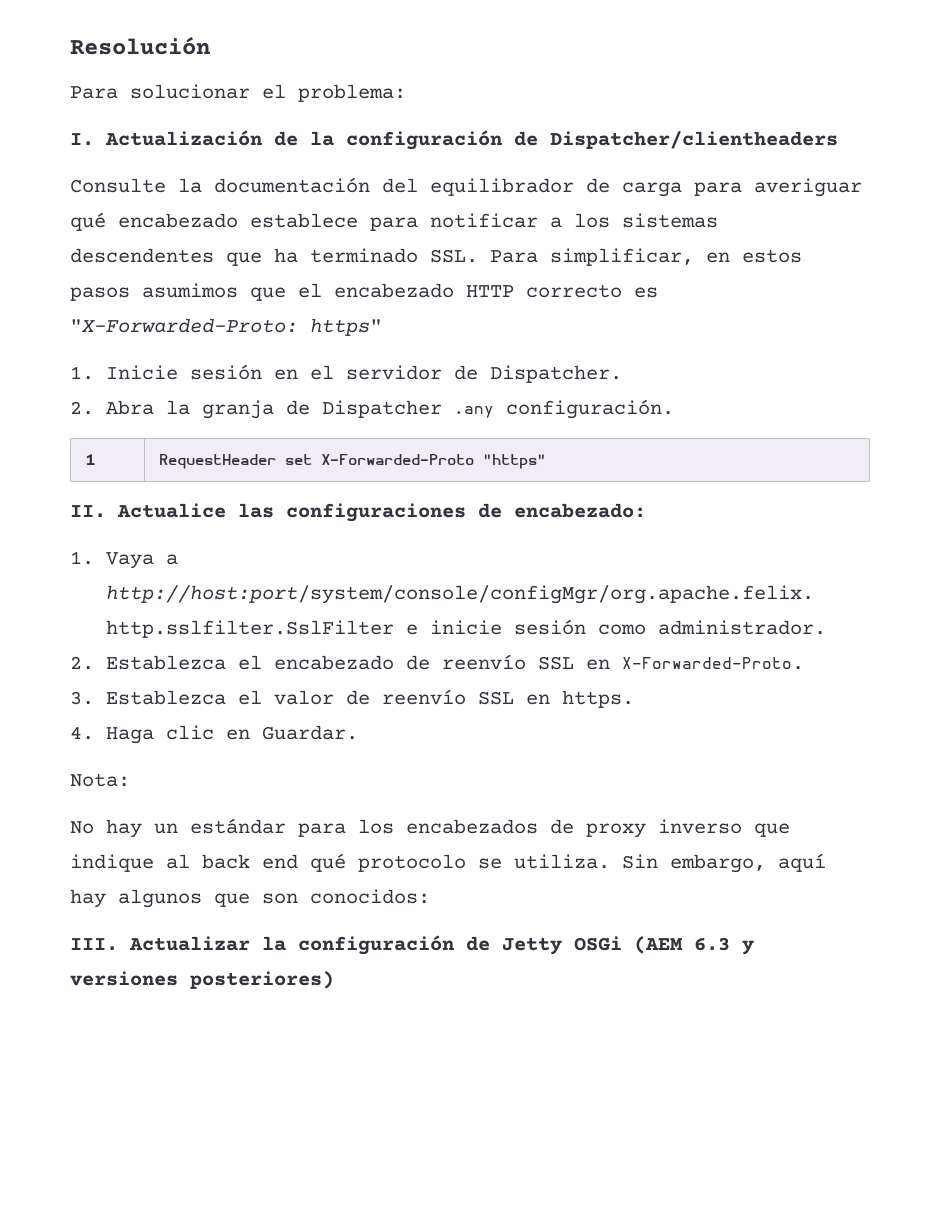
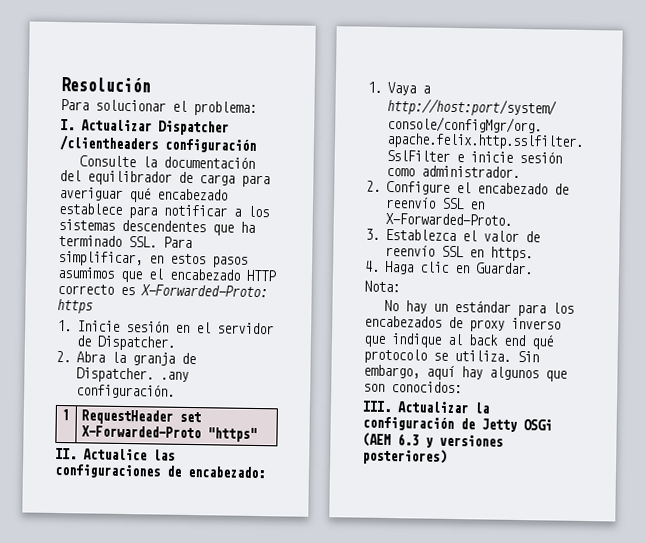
- I. Actualización de la configuración de Dispatcher/clientheaders
+ I. Actualizar Dispatcher /clientheaders configuración
- Consulte la documentación del equilibrador de carga para averiguar qué encabezado establece para notificar a los sistemas descendentes que ha terminado SSL. Para simplificar, en estos pasos asumimos que el encabezado HTTP correcto es "X-Forwarded-Proto: https"
+ Consulte la documentación del equilibrador de carga para averiguar qué encabezado establece para notificar a los sistemas descendentes que ha terminado SSL. Para simplificar, en estos pasos asumimos que el encabezado HTTP correcto es X-Forwarded-Proto: https
- 2. Abra la granja de Dispatcher .any configuración.
+ 2. Abra la granja de Dispatcher. .any configuración.
- 2. Establezca el encabezado de reenvío SSL en X-Forwarded-Proto.
+ 2. Configure el encabezado de reenvío SSL en X-Forwarded-Proto.

